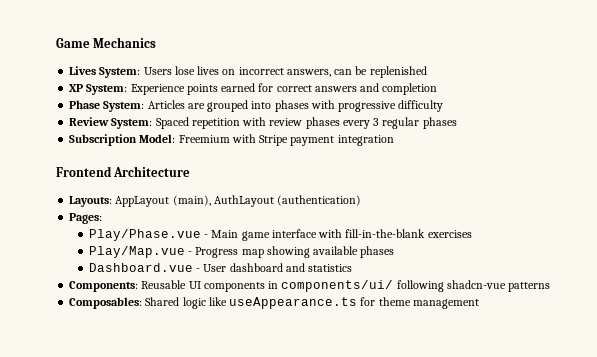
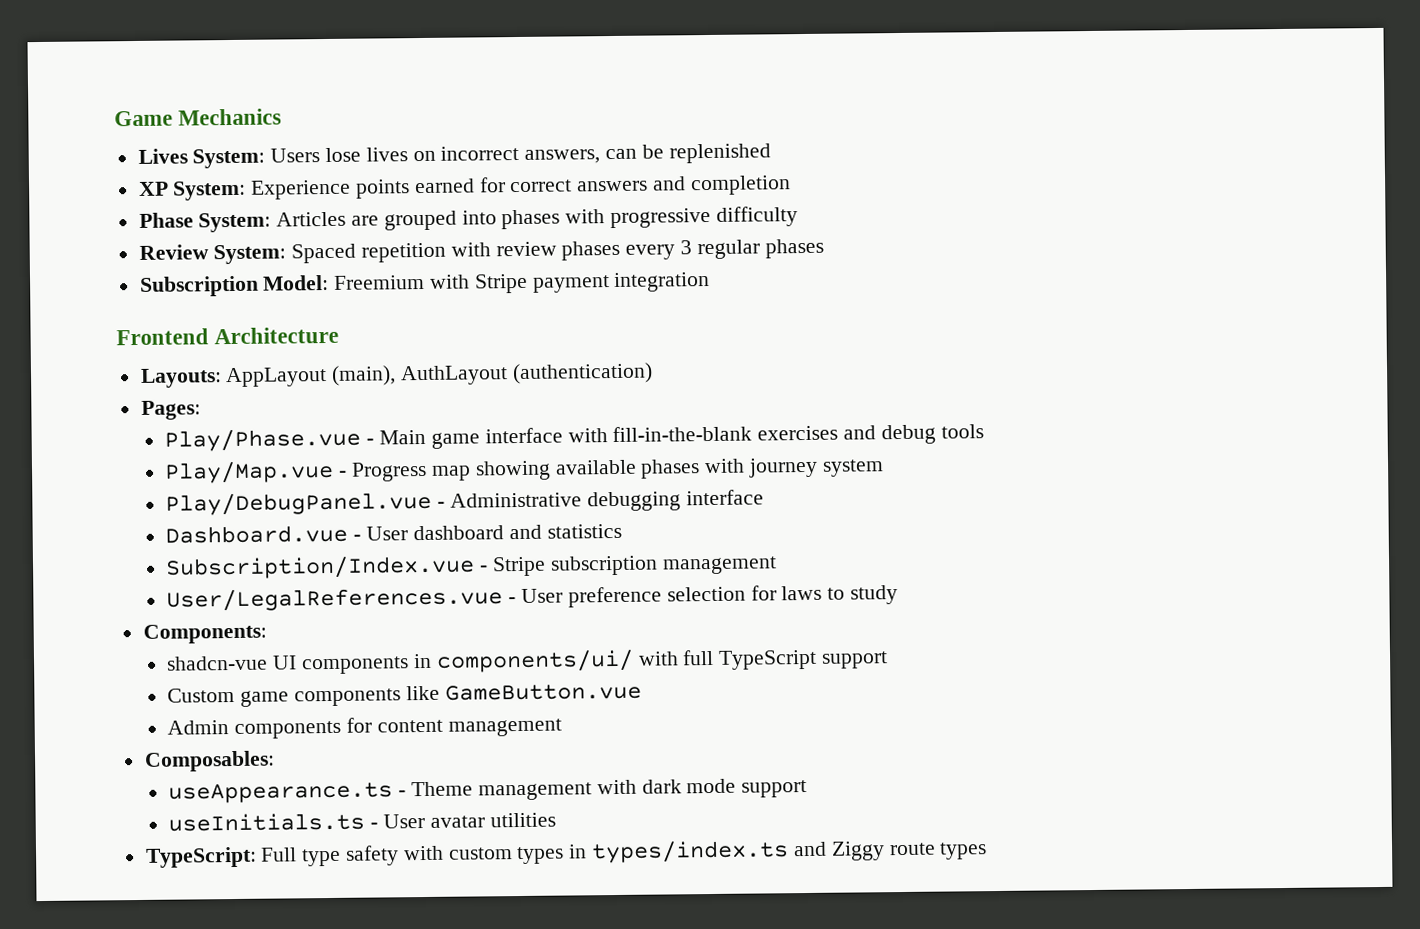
- Play/Phase.vue - Main game interface with fill-in-the-blank exercises
+ Play/Phase.vue - Main game interface with fill-in-the-blank exercises and debug tools
- Play/Map.vue - Progress map showing available phases
+ Play/Map.vue - Progress map showing available phases with journey system
+ Play/DebugPanel.vue - Administrative debugging interface
+ Subscription/Index.vue - Stripe subscription management
+ User/LegalReferences.vue - User preference selection for laws to study
- Components: Reusable UI components in components/ui/ following shadcn-vue patterns
- Composables: Shared logic like useAppearance.ts for theme management
+ Components:
+ shadcn-vue UI components in components/ui/ with full TypeScript support
+ Custom game components like GameButton.vue
+ Admin components for content management
+ Composables:
+ useAppearance.ts - Theme management with dark mode support
+ useInitials.ts - User avatar utilities
+ TypeScript: Full type safety with custom types in types/index.ts and Ziggy route types

